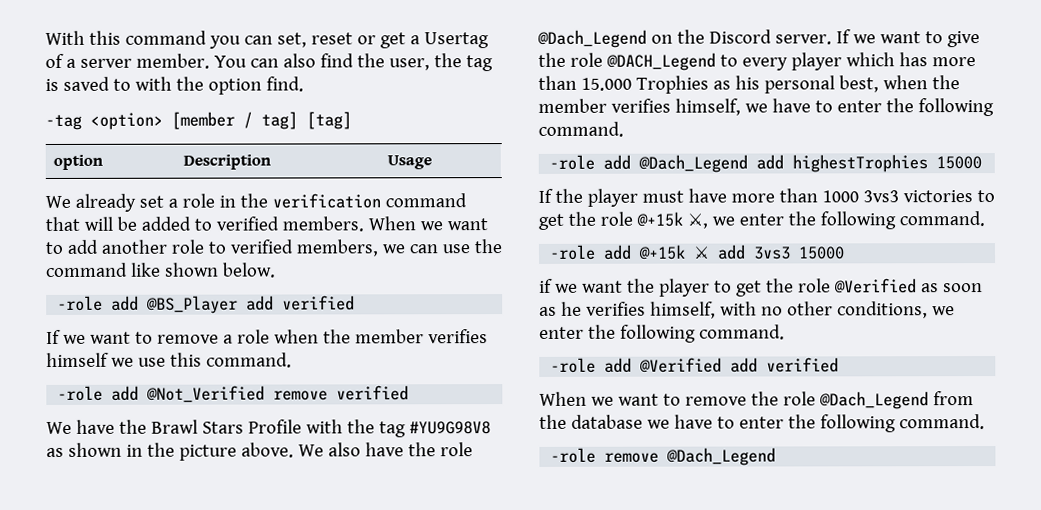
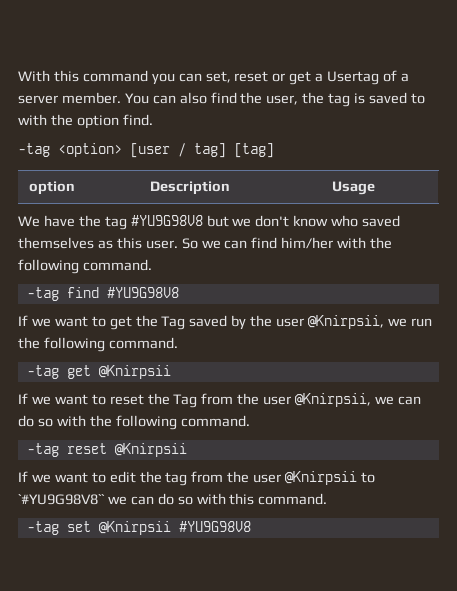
- -tag <option> [member / tag] [tag]
+ -tag <option> [user / tag] [tag]
- We already set a role in the verification command that will be added to verified members. When we want to add another role to verified members, we can use the command like shown below.
- -role add @BS_Player add verified
- If we want to remove a role when the member verifies himself we use this command.
- -role add @Not_Verified remove verified
- We have the Brawl Stars Profile with the tag #YU9G98V8 as shown in the picture above. We also have the role @Dach_Legend on the Discord server. If we want to give the role @DACH_Legend to every player which has more than 15.000 Trophies as his personal best, when the member verifies himself, we have to enter the following command.
- -role add @Dach_Legend add highestTrophies 15000
- If the player must have more than 1000 3vs3 victories to get the role @+15k ⚔, we enter the following command.
- -role add @+15k ⚔ add 3vs3 15000
- if we want the player to get the role @Verified as soon as he verifies himself, with no other conditions, we enter the following command.
- -role add @Verified add verified
- When we want to remove the role @Dach_Legend from the database we have to enter the following command.
- -role remove @Dach_Legend
+ We have the tag #YU9G98V8 but we don't know who saved themselves as this user. So we can find him/her with the following command.
+ -tag find #YU9G98V8
+ If we want to get the Tag saved by the user @Knirpsii, we run the following command.
+ -tag get @Knirpsii
+ If we want to reset the Tag from the user @Knirpsii, we can do so with the following command.
+ -tag reset @Knirpsii
+ If we want to edit the tag from the user @Knirpsii to `#YU9G98V8`` we can do so with this command.
+ -tag set @Knirpsii #YU9G98V8

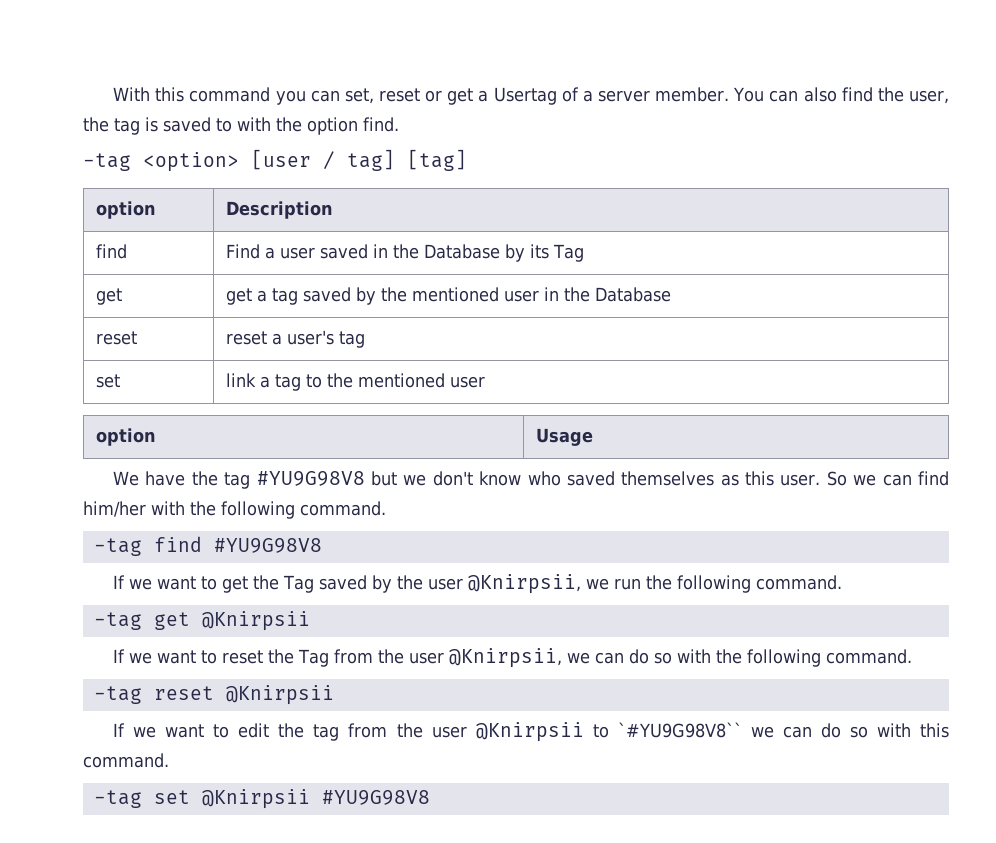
- option | Description | Usage
+ option | Description
+ find | Find a user saved in the Database by its Tag
+ get | get a tag saved by the mentioned user in the Database
+ reset | reset a user's tag
+ set | link a tag to the mentioned user
+ option | Usage

